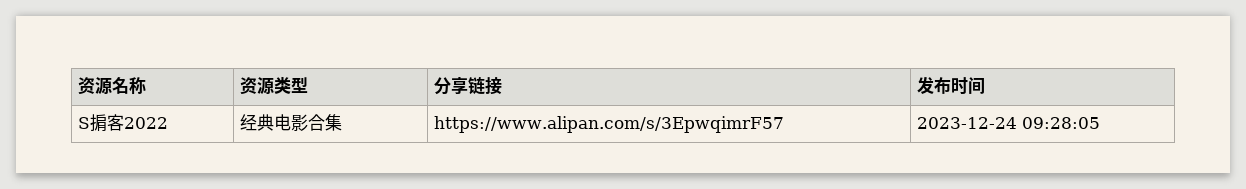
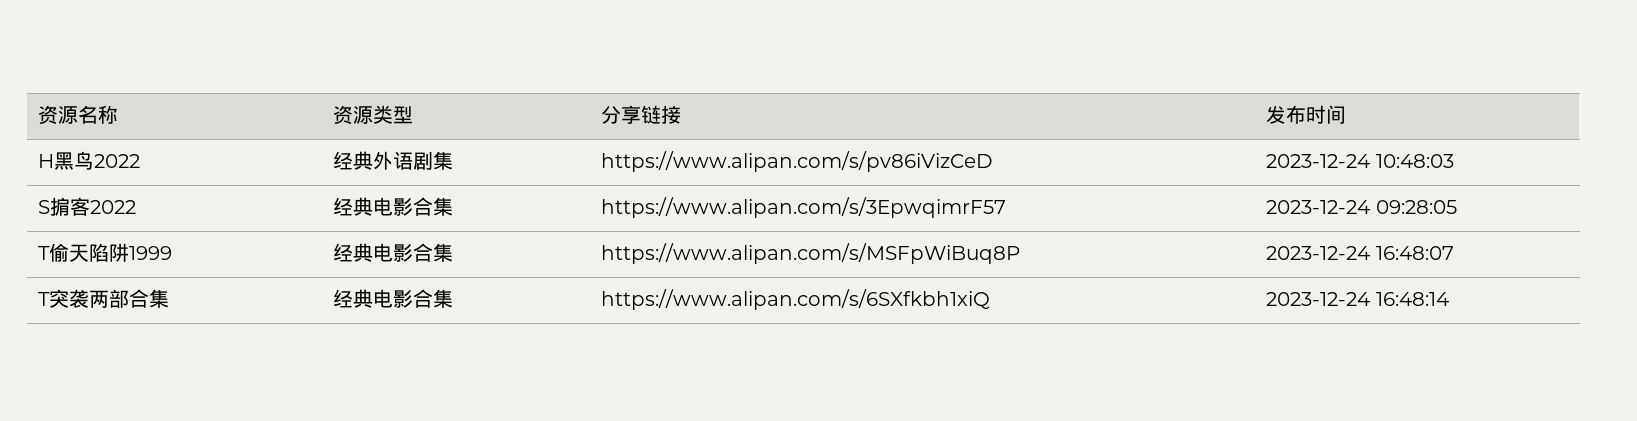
+ H黑鸟2022 | 经典外语剧集 | https://www.alipan.com/s/pv86iVizCeD | 2023-12-24 10:48:03
+ T偷天陷阱1999 | 经典电影合集 | https://www.alipan.com/s/MSFpWiBuq8P | 2023-12-24 16:48:07
+ T突袭两部合集 | 经典电影合集 | https://www.alipan.com/s/6SXfkbh1xiQ | 2023-12-24 16:48:14

